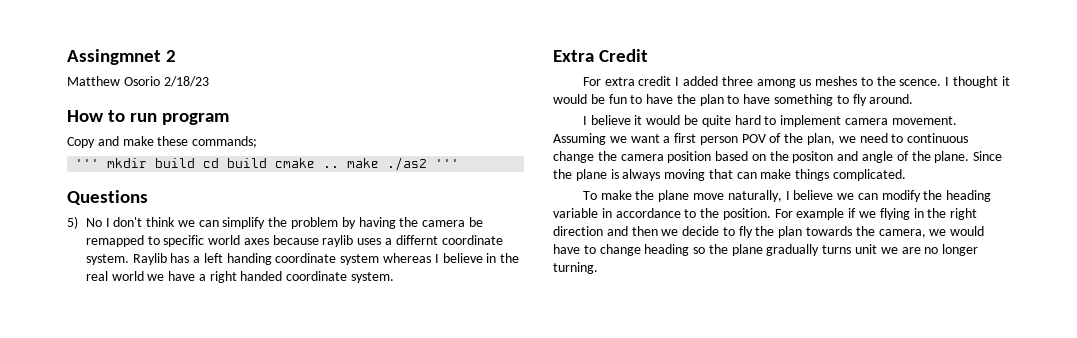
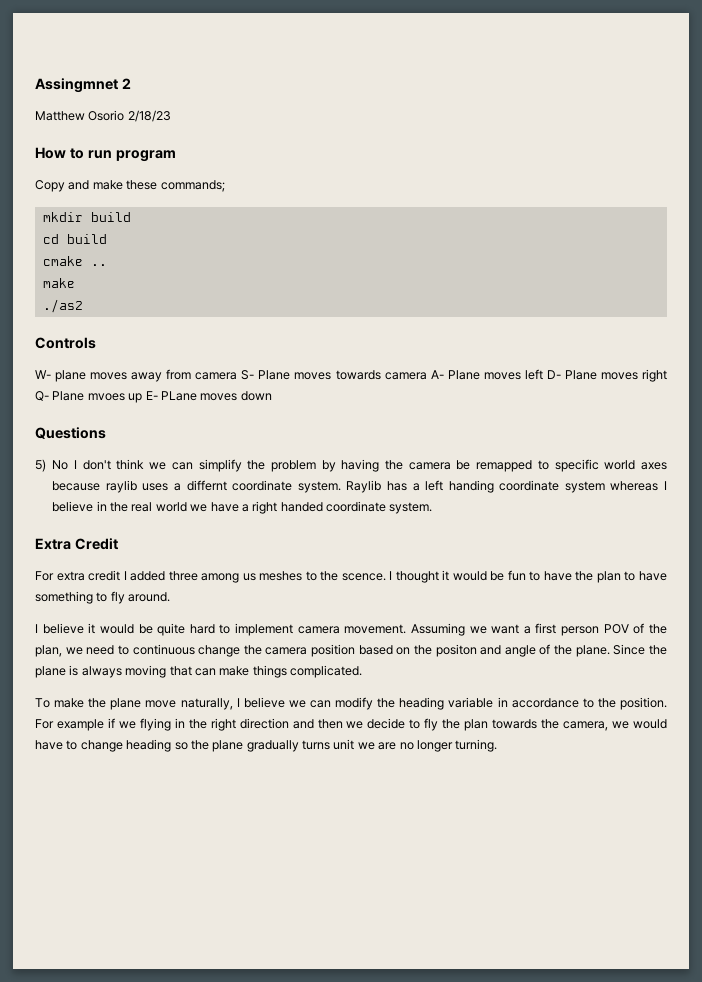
- ''' mkdir build cd build cmake .. make ./as2 '''
+ mkdir build
+ cd build
+ cmake ..
+ make
+ ./as2
+ Controls
+ W- plane moves away from camera S- Plane moves towards camera A- Plane moves left D- Plane moves right Q- Plane mvoes up E- PLane moves down

